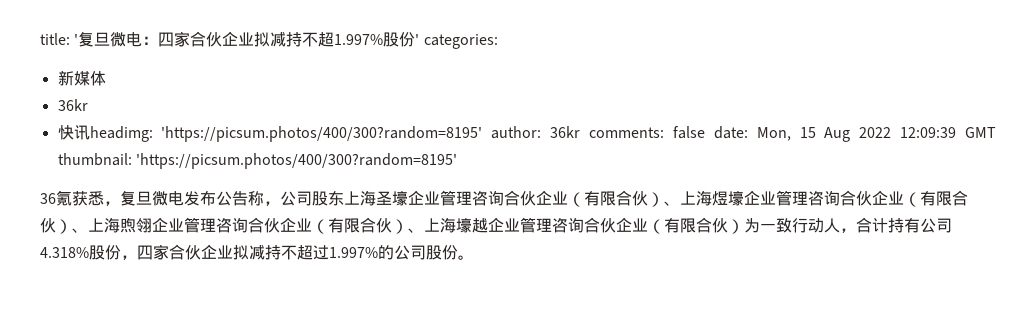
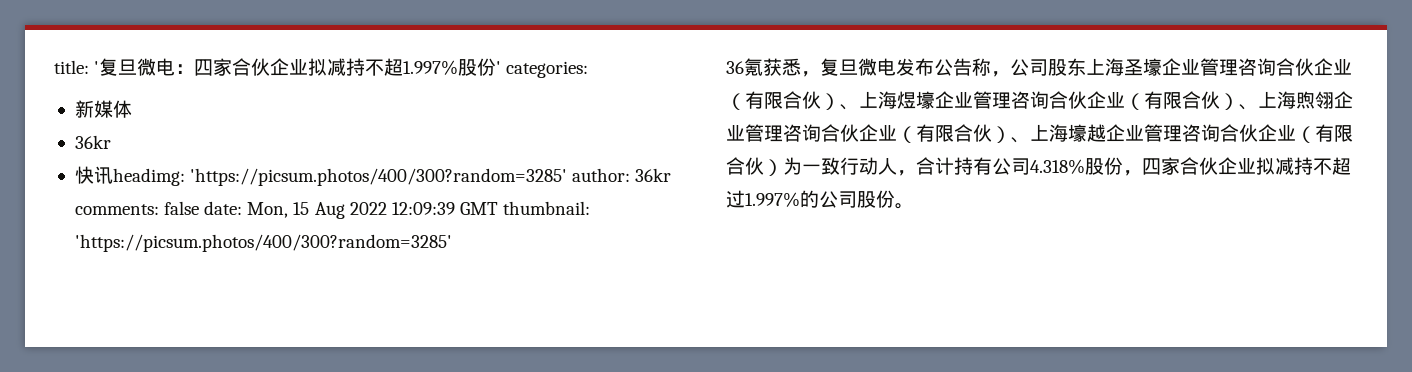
- 快讯headimg: 'https://picsum.photos/400/300?random=8195' author: 36kr comments: false date: Mon, 15 Aug 2022 12:09:39 GMT thumbnail: 'https://picsum.photos/400/300?random=8195'
+ 快讯headimg: 'https://picsum.photos/400/300?random=3285' author: 36kr comments: false date: Mon, 15 Aug 2022 12:09:39 GMT thumbnail: 'https://picsum.photos/400/300?random=3285'

